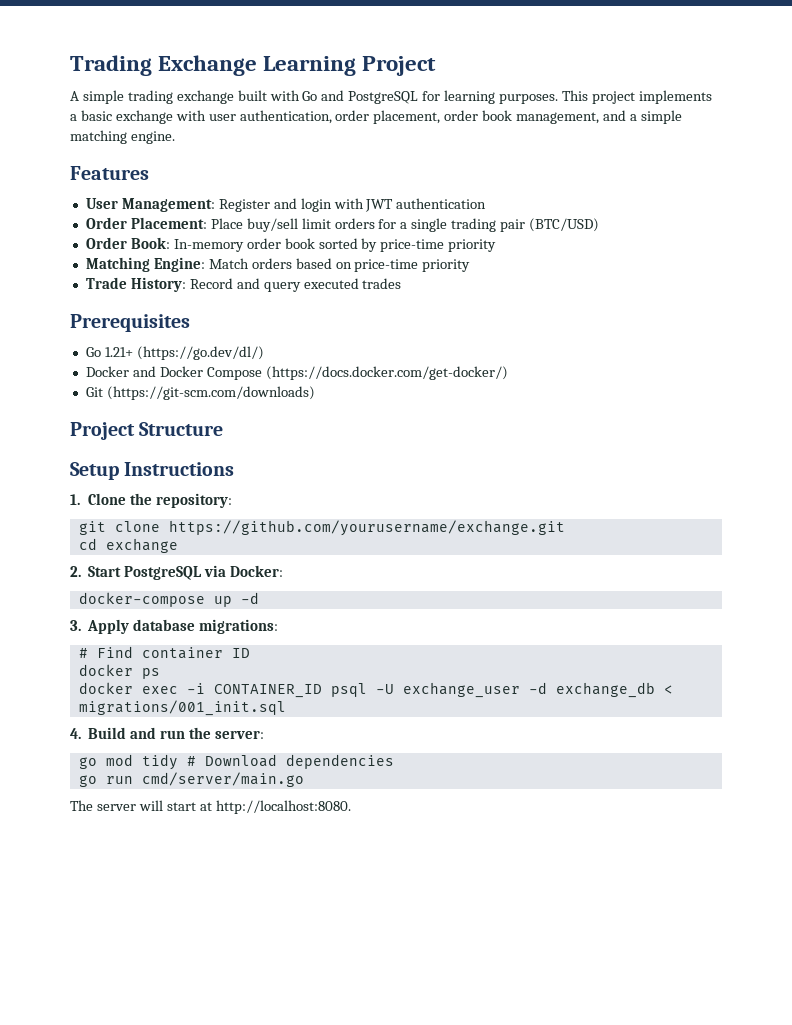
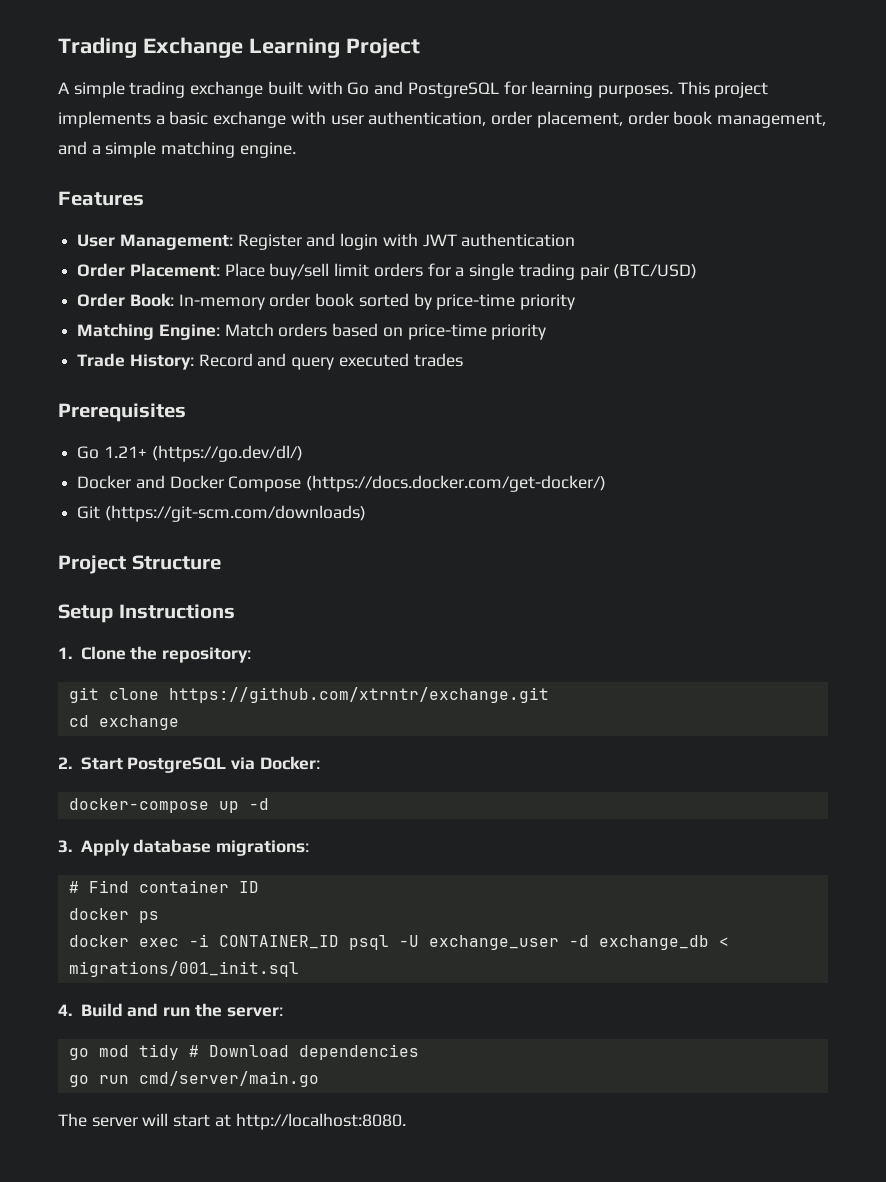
- git clone https://github.com/yourusername/exchange.git
+ git clone https://github.com/xtrntr/exchange.git

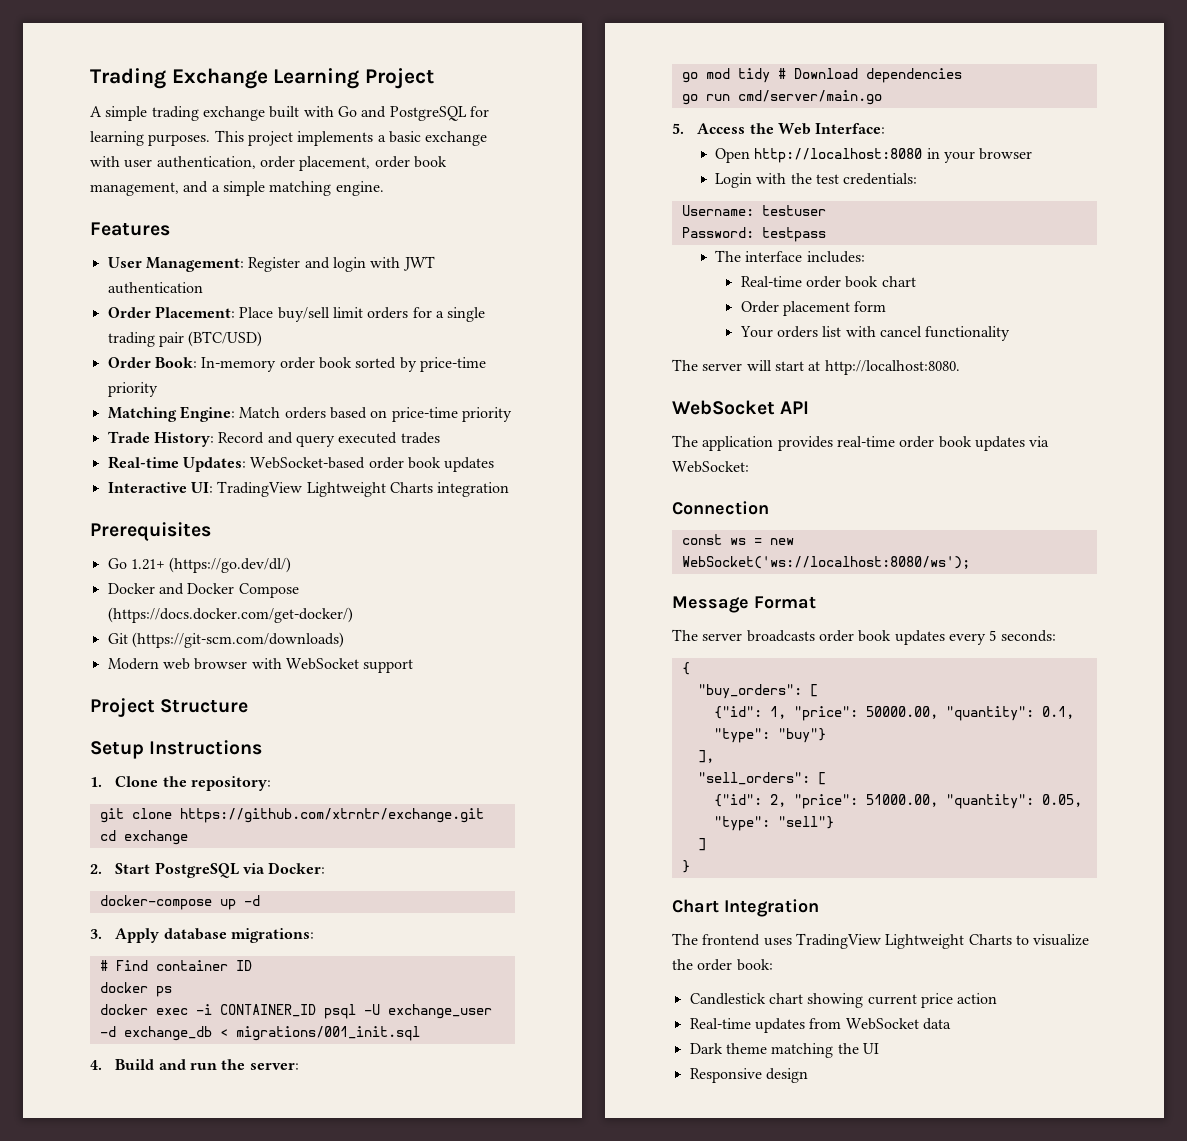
+ Real-time Updates: WebSocket-based order book updates
+ Interactive UI: TradingView Lightweight Charts integration
+ Modern web browser with WebSocket support
+ 5. Access the Web Interface:
+ Open http://localhost:8080 in your browser
+ Login with the test credentials:
+ Username: testuser
+ Password: testpass
+ The interface includes:
+ Real-time order book chart
+ Order placement form
+ Your orders list with cancel functionality
+ WebSocket API
+ The application provides real-time order book updates via WebSocket:
+ Connection
+ const ws = new WebSocket('ws://localhost:8080/ws');
+ Message Format
+ The server broadcasts order book updates every 5 seconds:
+ {
+ "buy_orders": [
+ {"id": 1, "price": 50000.00, "quantity": 0.1, "type": "buy"}
+ ],
+ "sell_orders": [
+ {"id": 2, "price": 51000.00, "quantity": 0.05, "type": "sell"}
+ ]
+ }
+ Chart Integration
+ The frontend uses TradingView Lightweight Charts to visualize the order book:
+ Candlestick chart showing current price action
+ Real-time updates from WebSocket data
+ Dark theme matching the UI
+ Responsive design

